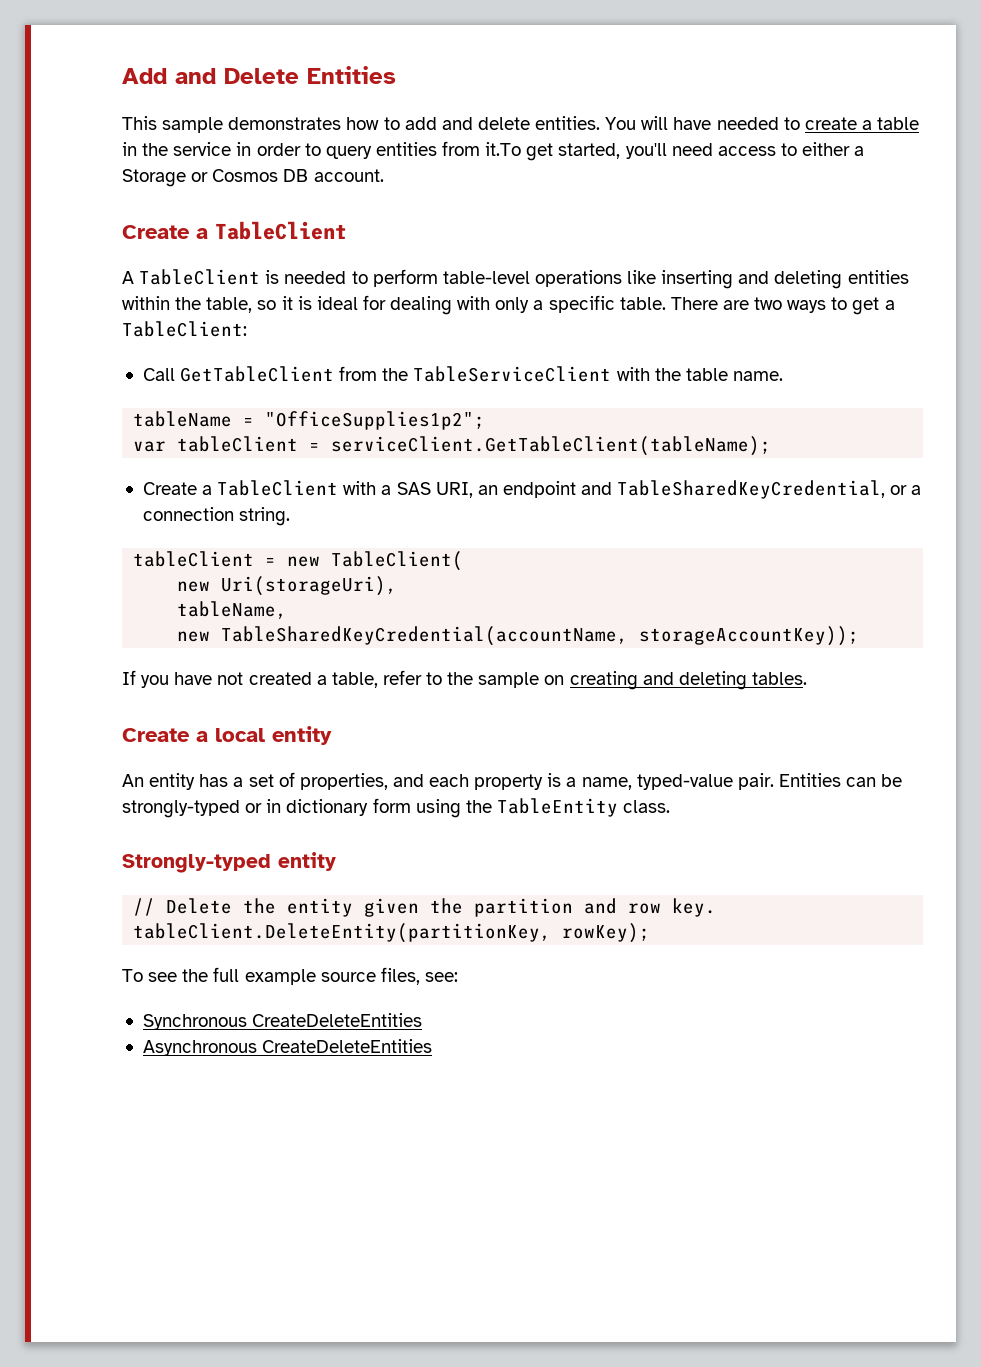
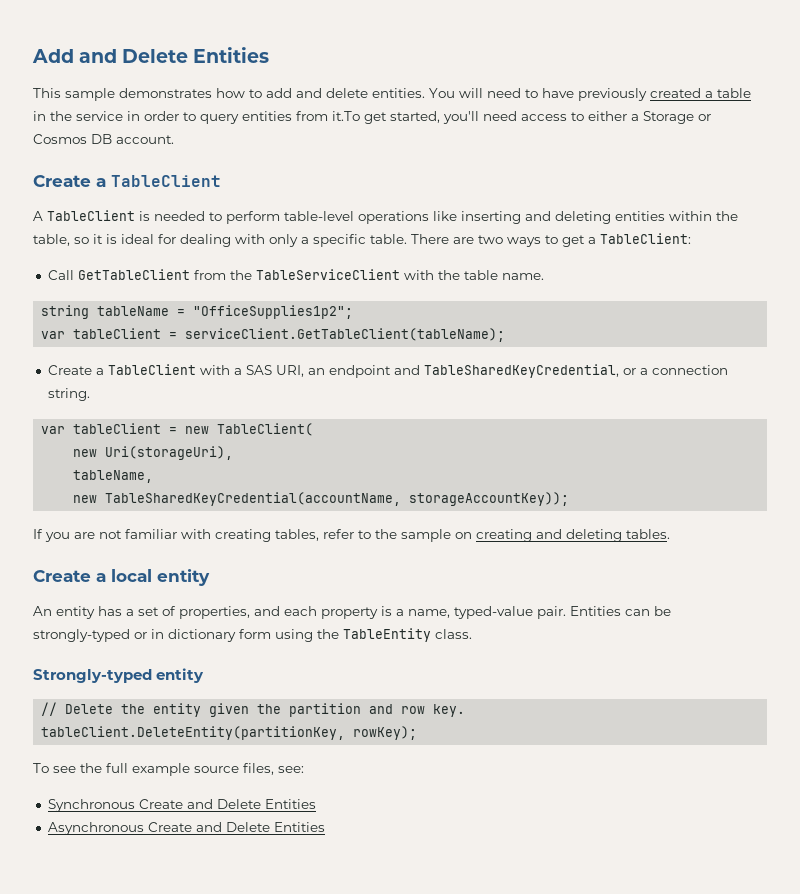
- You will have needed to create a table in the service in order to query entities from it.To get started, you'll need access to either a Storage or Cosmos DB account.
+ You will need to have previously created a table in the service in order to query entities from it.To get started, you'll need access to either a Storage or Cosmos DB account.
- tableName = "OfficeSupplies1p2";
+ string tableName = "OfficeSupplies1p2";
- tableClient = new TableClient(
+ var tableClient = new TableClient(
- If you have not created a table, refer to the sample on creating and deleting tables.
+ If you are not familiar with creating tables, refer to the sample on creating and deleting tables.
- Synchronous CreateDeleteEntities
- Asynchronous CreateDeleteEntities
+ Synchronous Create and Delete Entities
+ Asynchronous Create and Delete Entities

